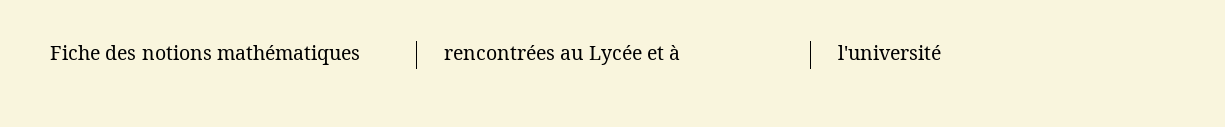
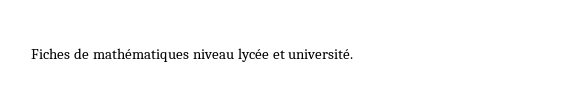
- Fiche des notions mathématiques rencontrées au Lycée et à l'université
+ Fiches de mathématiques niveau lycée et université.

